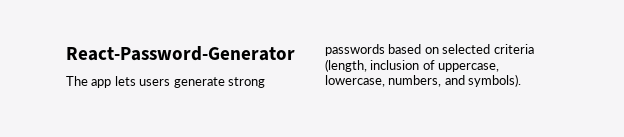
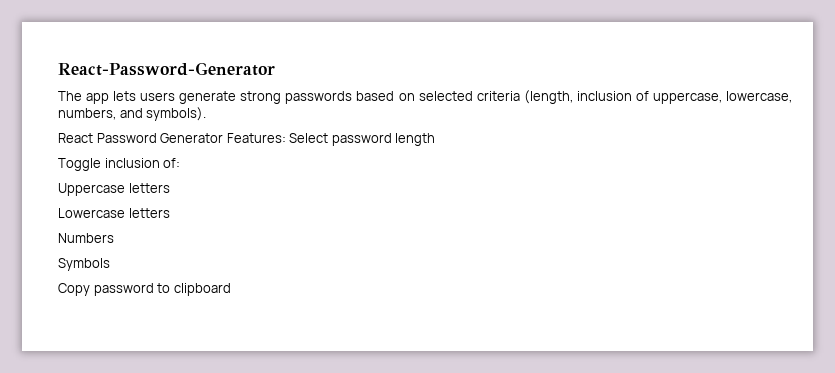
+ React Password Generator Features: Select password length
+ Toggle inclusion of:
+ Uppercase letters
+ Lowercase letters
+ Numbers
+ Symbols
+ Copy password to clipboard

